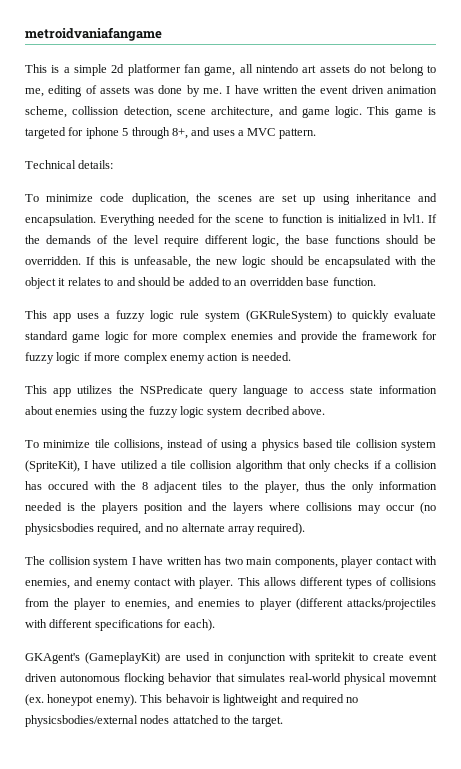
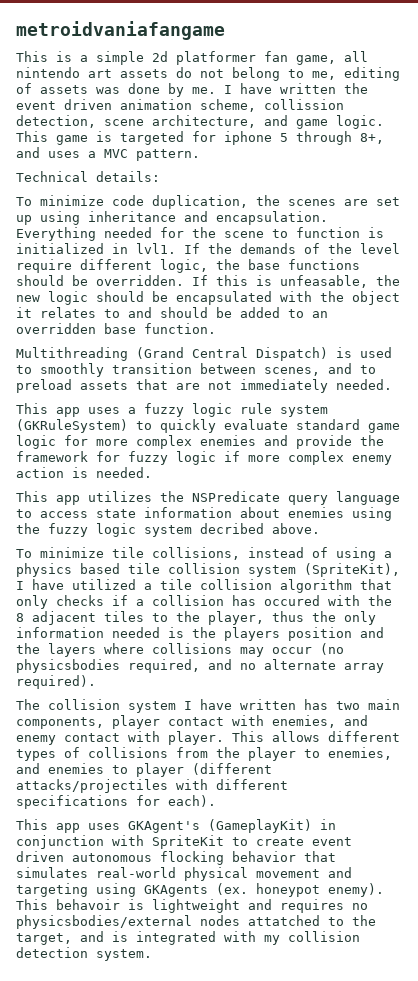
+ Multithreading (Grand Central Dispatch) is used to smoothly transition between scenes, and to preload assets that are not immediately needed.
- GKAgent's (GameplayKit) are used in conjunction with spritekit to create event driven autonomous flocking behavior that simulates real-world physical movemnt (ex. honeypot enemy).
+ This app uses GKAgent's (GameplayKit) in conjunction with SpriteKit to create event driven autonomous flocking behavior that simulates real-world physical movement and targeting using GKAgents (ex. honeypot enemy).
- This behavoir is lightweight and required no physicsbodies/external nodes attatched to the target.
+ This behavoir is lightweight and requires no physicsbodies/external nodes attatched to the target, and is integrated with my collision detection system.

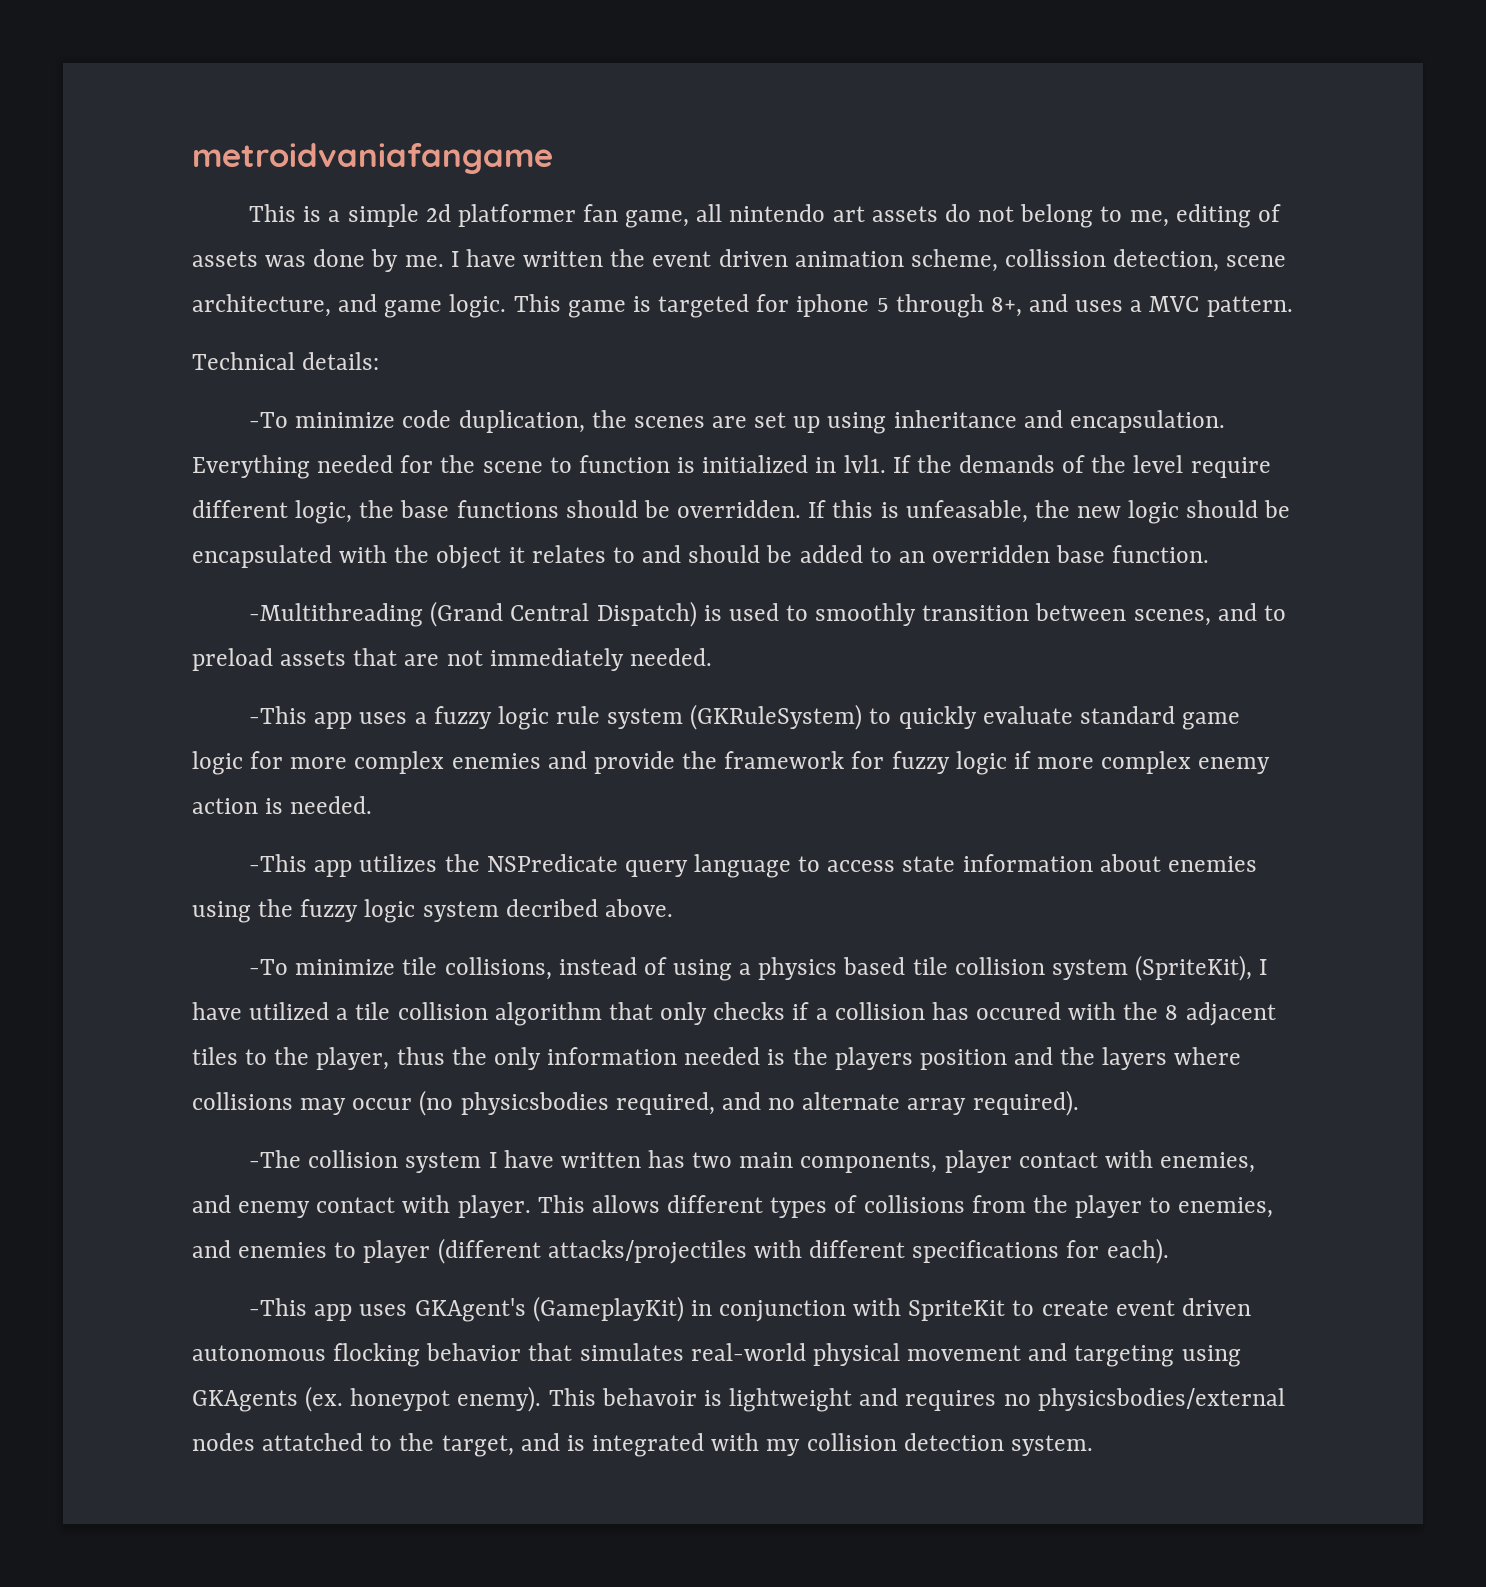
- To minimize code duplication, the scenes are set up using inheritance and encapsulation.
+ -To minimize code duplication, the scenes are set up using inheritance and encapsulation.
- Multithreading (Grand Central Dispatch) is used to smoothly transition between scenes, and to preload assets that are not immediately needed.
+ -Multithreading (Grand Central Dispatch) is used to smoothly transition between scenes, and to preload assets that are not immediately needed.
- This app uses a fuzzy logic rule system (GKRuleSystem) to quickly evaluate standard game logic for more complex enemies and provide the framework for fuzzy logic if more complex enemy action is needed.
+ -This app uses a fuzzy logic rule system (GKRuleSystem) to quickly evaluate standard game logic for more complex enemies and provide the framework for fuzzy logic if more complex enemy action is needed.
- This app utilizes the NSPredicate query language to access state information about enemies using the fuzzy logic system decribed above.
+ -This app utilizes the NSPredicate query language to access state information about enemies using the fuzzy logic system decribed above.
- To minimize tile collisions, instead of using a physics based tile collision system (SpriteKit), I have utilized a tile collision algorithm that only checks if a collision has occured with the 8 adjacent tiles to the player, thus the only information needed is the players position and the layers where collisions may occur (no physicsbodies required, and no alternate array required).
+ -To minimize tile collisions, instead of using a physics based tile collision system (SpriteKit), I have utilized a tile collision algorithm that only checks if a collision has occured with the 8 adjacent tiles to the player, thus the only information needed is the players position and the layers where collisions may occur (no physicsbodies required, and no alternate array required).
- The collision system I have written has two main components, player contact with enemies, and enemy contact with player.
+ -The collision system I have written has two main components, player contact with enemies, and enemy contact with player.
- This app uses GKAgent's (GameplayKit) in conjunction with SpriteKit to create event driven autonomous flocking behavior that simulates real-world physical movement and targeting using GKAgents (ex. honeypot enemy).
+ -This app uses GKAgent's (GameplayKit) in conjunction with SpriteKit to create event driven autonomous flocking behavior that simulates real-world physical movement and targeting using GKAgents (ex. honeypot enemy).

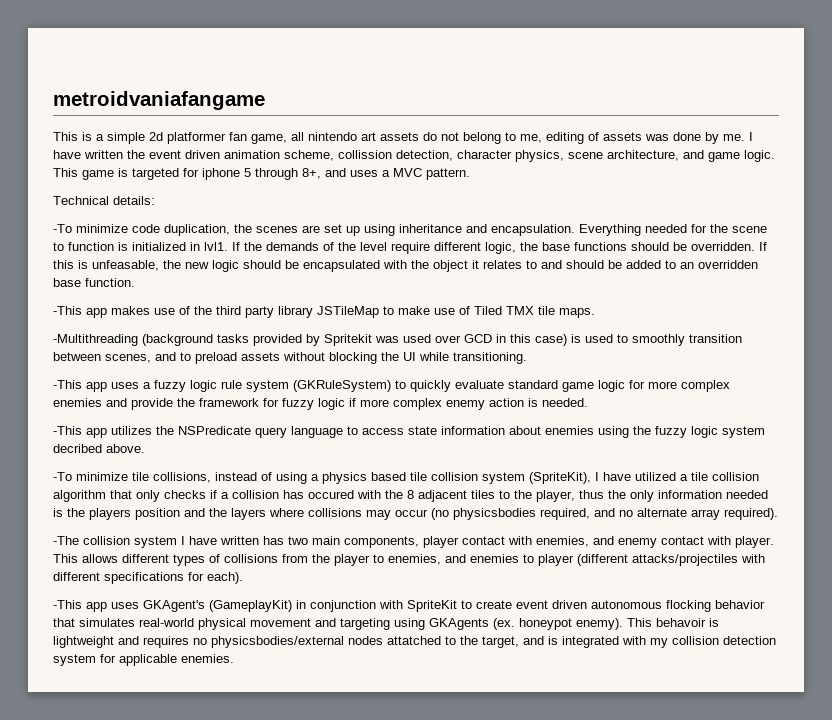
- I have written the event driven animation scheme, collission detection, scene architecture, and game logic.
+ I have written the event driven animation scheme, collission detection, character physics, scene architecture, and game logic.
- -Multithreading (Grand Central Dispatch) is used to smoothly transition between scenes, and to preload assets that are not immediately needed.
+ -This app makes use of the third party library JSTileMap to make use of Tiled TMX tile maps.
+ -Multithreading (background tasks provided by Spritekit was used over GCD in this case) is used to smoothly transition between scenes, and to preload assets without blocking the UI while transitioning.
- This behavoir is lightweight and requires no physicsbodies/external nodes attatched to the target, and is integrated with my collision detection system.
+ This behavoir is lightweight and requires no physicsbodies/external nodes attatched to the target, and is integrated with my collision detection system for applicable enemies.

